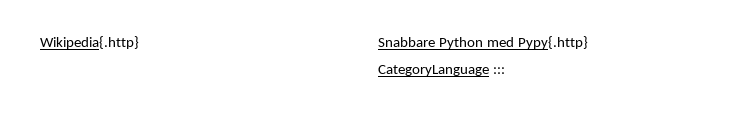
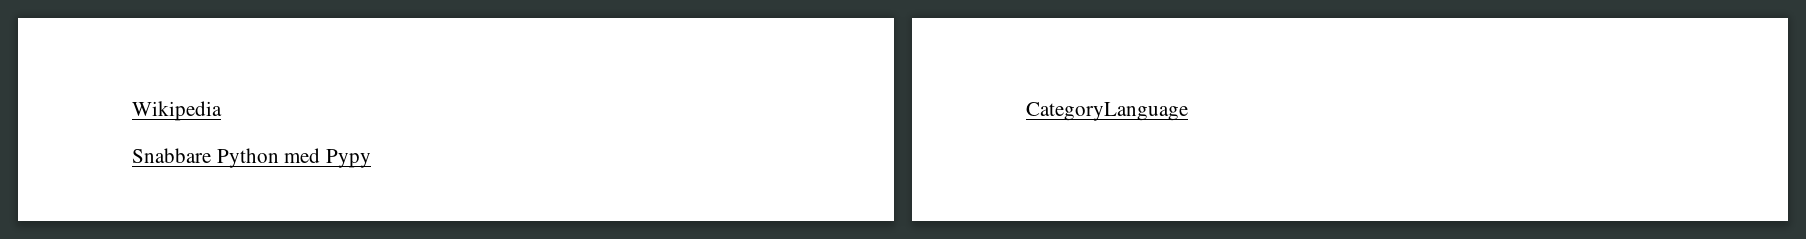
- Wikipedia{.http}
+ Wikipedia
- Snabbare Python med Pypy{.http}
+ Snabbare Python med Pypy
- CategoryLanguage :::
+ CategoryLanguage

